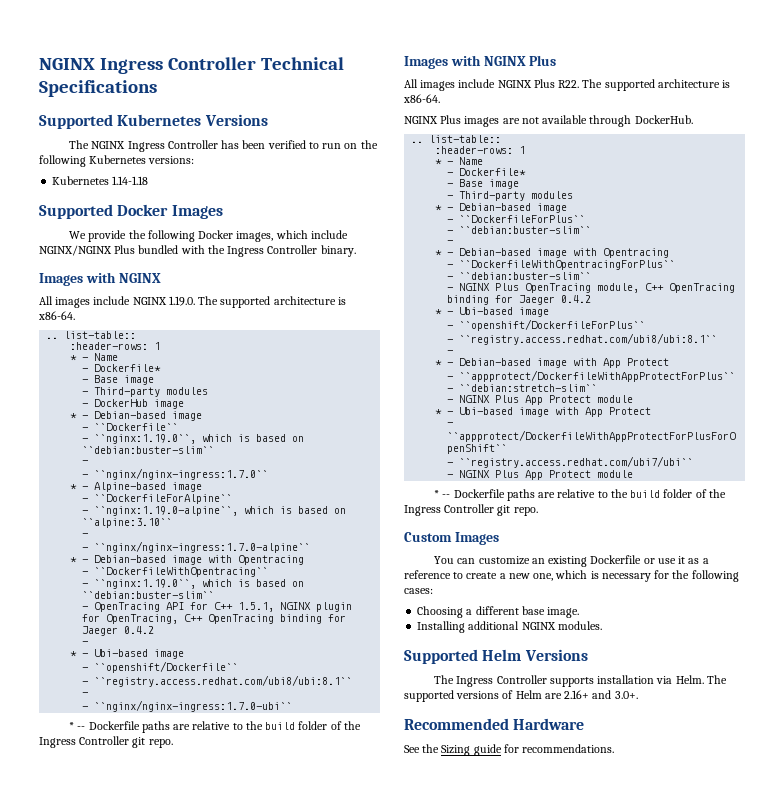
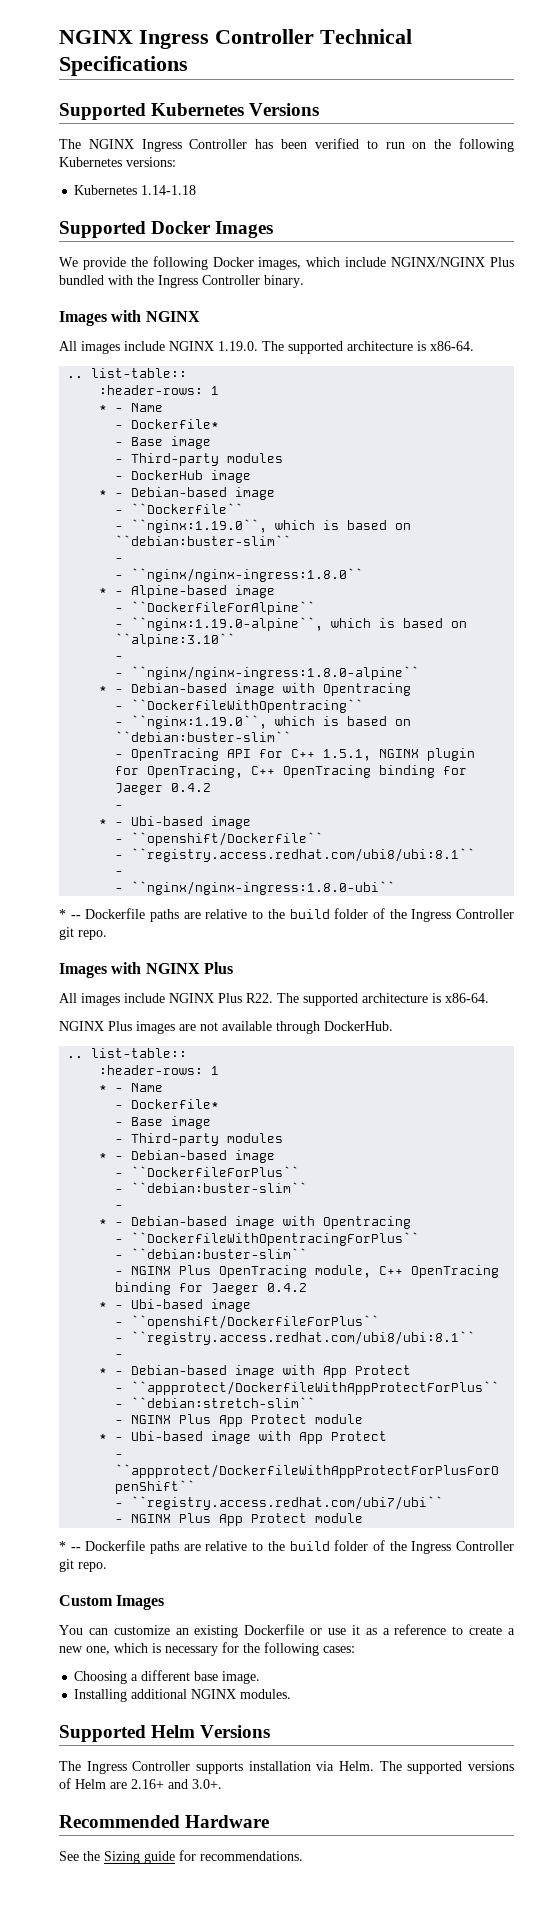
- - ``nginx/nginx-ingress:1.7.0``
+ - ``nginx/nginx-ingress:1.8.0``
- - ``nginx/nginx-ingress:1.7.0-alpine``
+ - ``nginx/nginx-ingress:1.8.0-alpine``
- - ``nginx/nginx-ingress:1.7.0-ubi``
+ - ``nginx/nginx-ingress:1.8.0-ubi``

